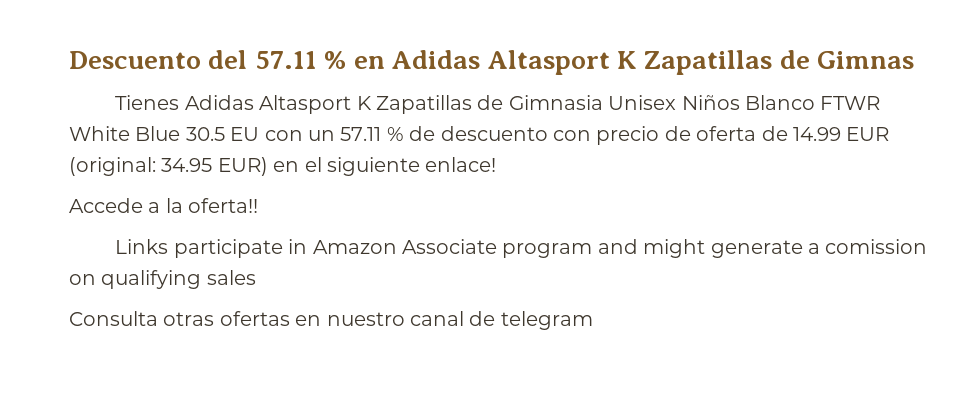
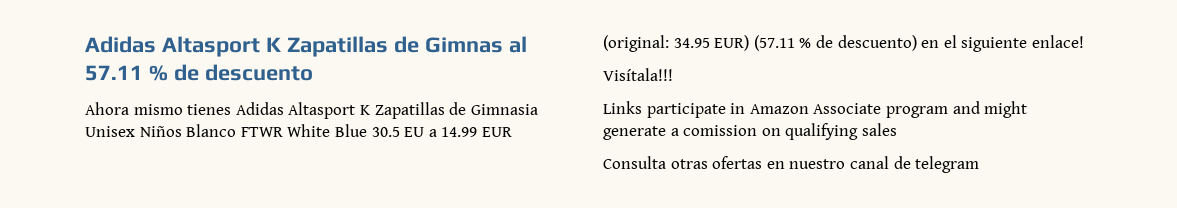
- Descuento del 57.11 % en Adidas Altasport K Zapatillas de Gimnas
- Tienes Adidas Altasport K Zapatillas de Gimnasia Unisex Niños Blanco FTWR White Blue 30.5 EU con un 57.11 % de descuento con precio de oferta de 14.99 EUR (original: 34.95 EUR) en el siguiente enlace!
+ Adidas Altasport K Zapatillas de Gimnas al 57.11 % de descuento
+ Ahora mismo tienes Adidas Altasport K Zapatillas de Gimnasia Unisex Niños Blanco FTWR White Blue 30.5 EU a 14.99 EUR (original: 34.95 EUR) (57.11 % de descuento) en el siguiente enlace!
- Accede a la oferta!!
+ Visítala!!!

